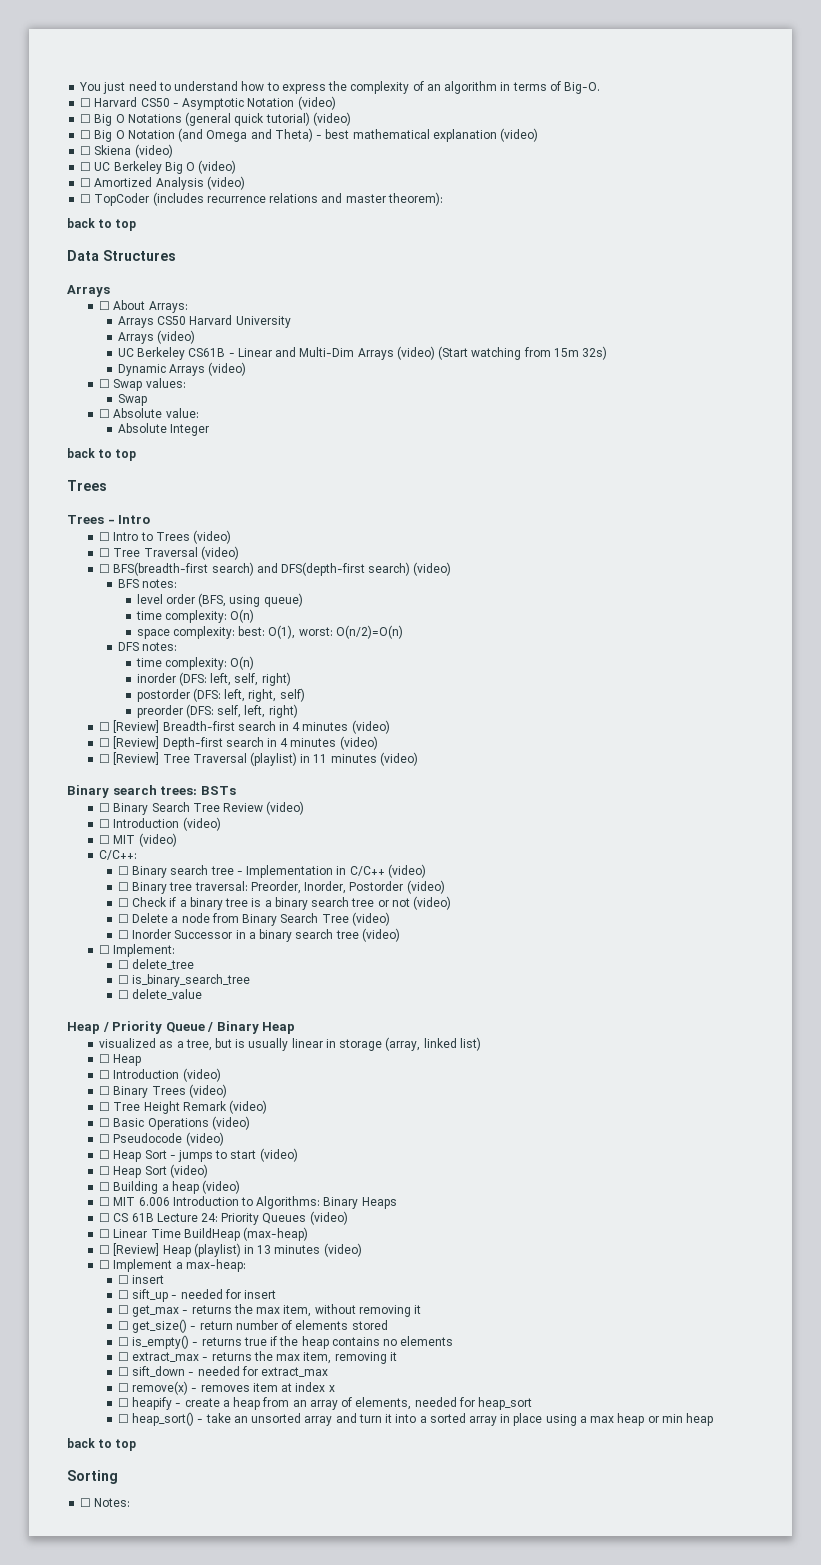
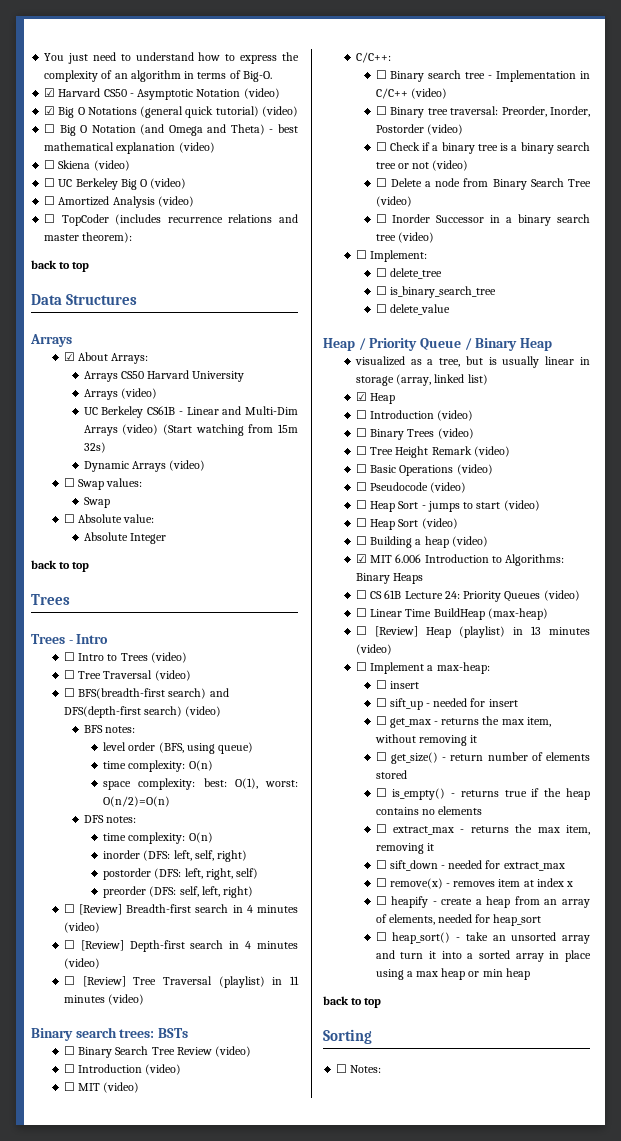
- ☐ Harvard CS50 - Asymptotic Notation (video)
+ ☑ Harvard CS50 - Asymptotic Notation (video)
- ☐ Big O Notations (general quick tutorial) (video)
+ ☑ Big O Notations (general quick tutorial) (video)
- ☐ About Arrays:
+ ☑ About Arrays:
  visualized as a tree, but is usually linear in storage (array, linked list)
- ☐ Heap
+ ☑ Heap
- ☐ MIT 6.006 Introduction to Algorithms: Binary Heaps
+ ☑ MIT 6.006 Introduction to Algorithms: Binary Heaps

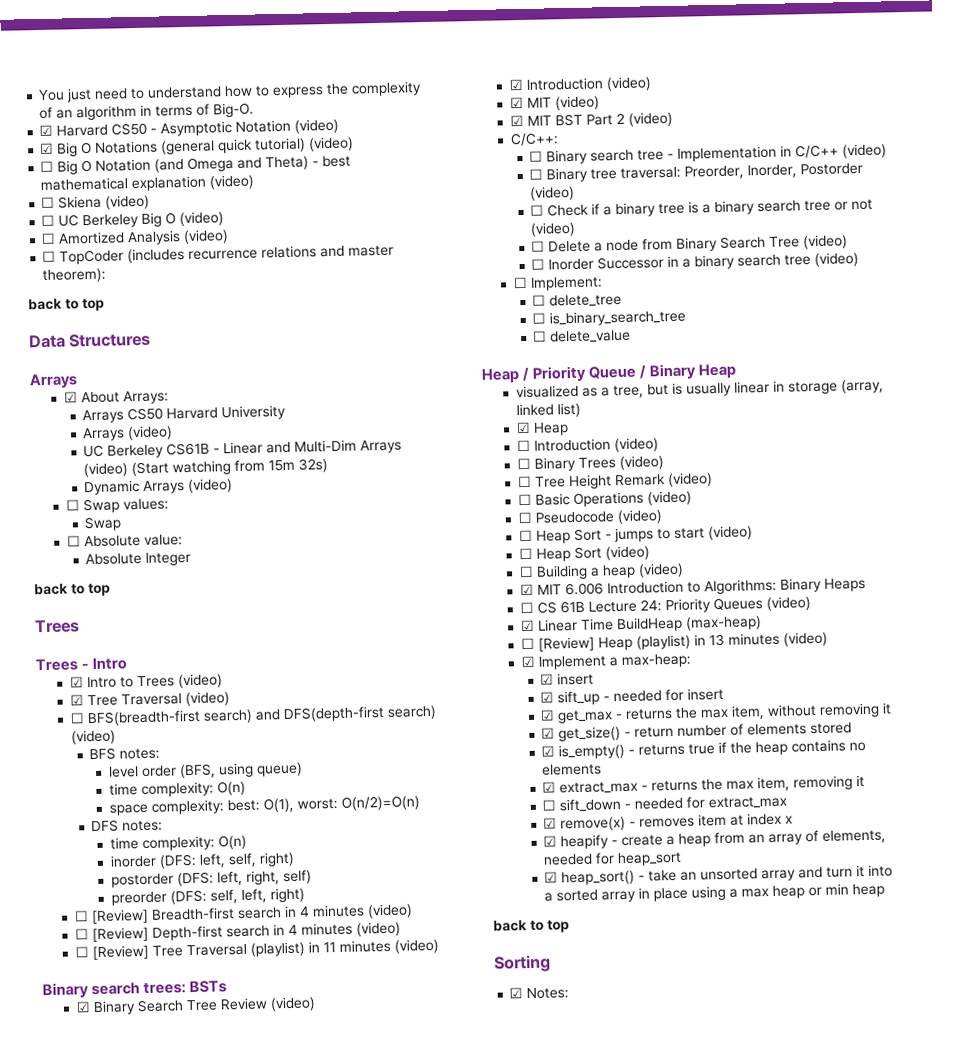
- ☐ Intro to Trees (video)
+ ☑ Intro to Trees (video)
- ☐ Tree Traversal (video)
+ ☑ Tree Traversal (video)
- ☐ Binary Search Tree Review (video)
- ☐ Introduction (video)
- ☐ MIT (video)
+ ☑ Binary Search Tree Review (video)
+ ☑ Introduction (video)
+ ☑ MIT (video)
+ ☑ MIT BST Part 2 (video)
- ☐ Linear Time BuildHeap (max-heap)
+ ☑ Linear Time BuildHeap (max-heap)
- ☐ Implement a max-heap:
+ ☑ Implement a max-heap:
- ☐ insert
- ☐ sift_up - needed for insert
+ ☑ insert
+ ☑ sift_up - needed for insert
- ☐ get_max - returns the max item, without removing it
+ ☑ get_max - returns the max item, without removing it
- ☐ get_size() - return number of elements stored
+ ☑ get_size() - return number of elements stored
- ☐ is_empty() - returns true if the heap contains no elements
+ ☑ is_empty() - returns true if the heap contains no elements
- ☐ extract_max - returns the max item, removing it
+ ☑ extract_max - returns the max item, removing it
- ☐ remove(x) - removes item at index x
+ ☑ remove(x) - removes item at index x
- ☐ heapify - create a heap from an array of elements, needed for heap_sort
+ ☑ heapify - create a heap from an array of elements, needed for heap_sort
- ☐ heap_sort() - take an unsorted array and turn it into a sorted array in place using a max heap or min heap
+ ☑ heap_sort() - take an unsorted array and turn it into a sorted array in place using a max heap or min heap
- ☐ Notes:
+ ☑ Notes:

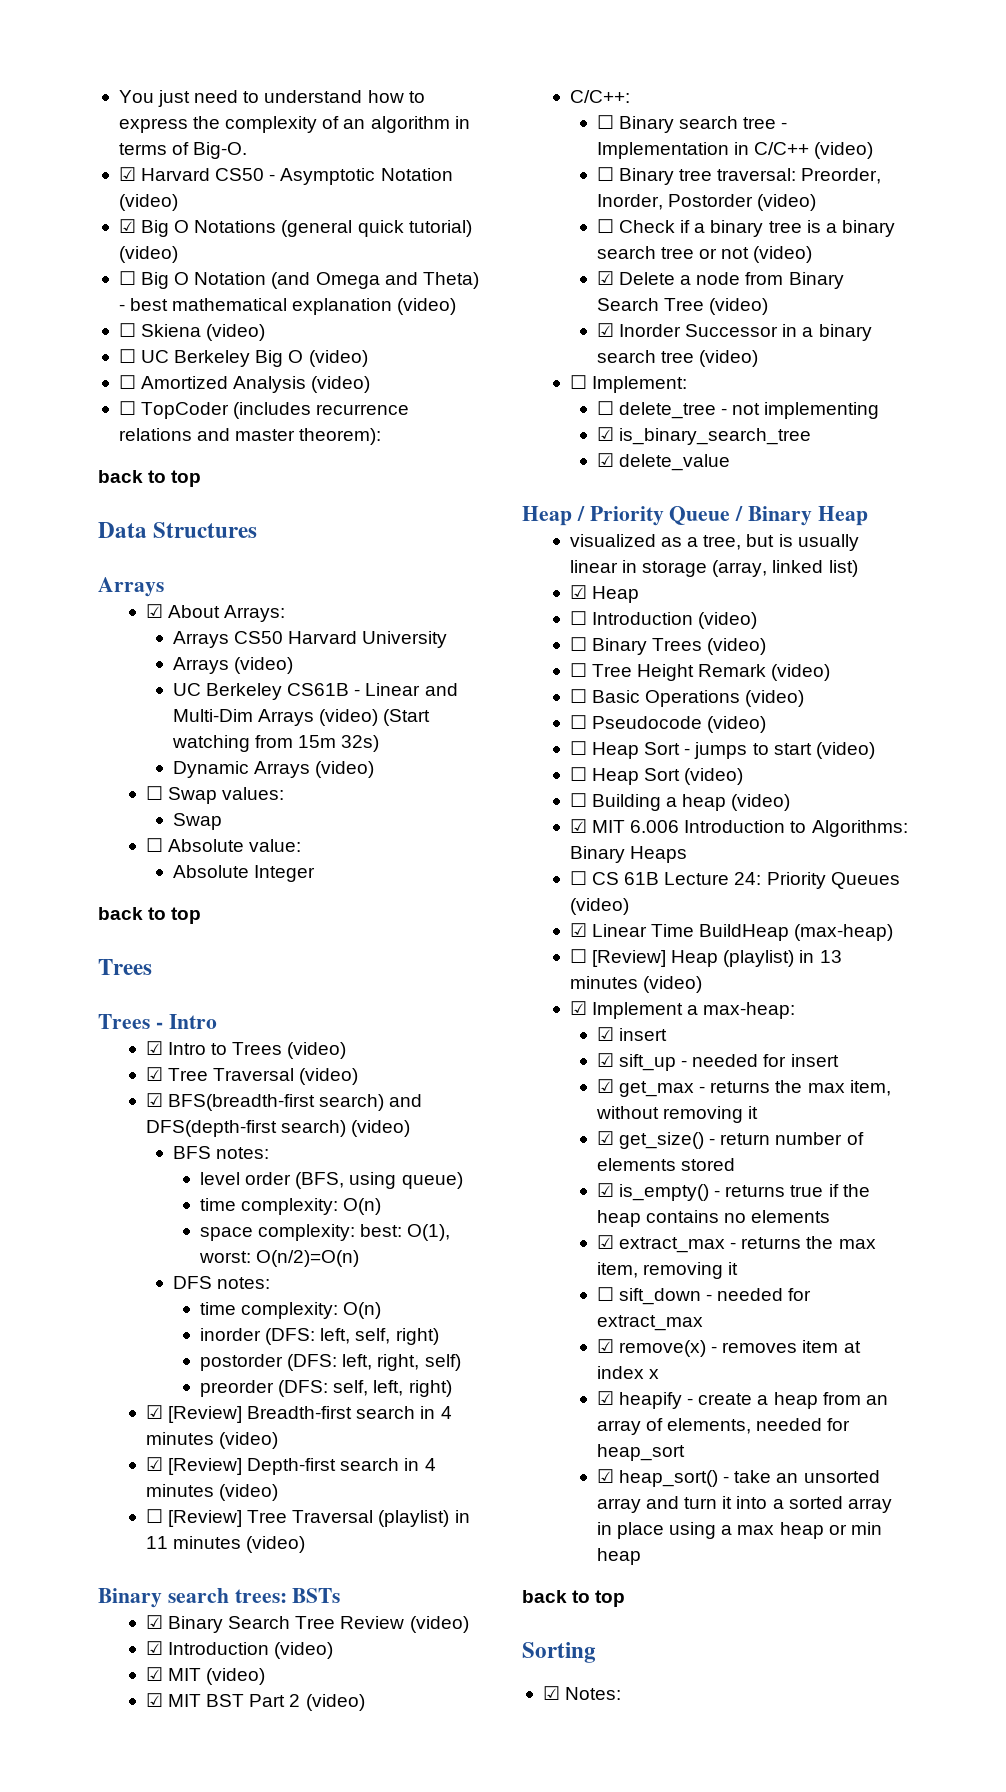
- ☐ BFS(breadth-first search) and DFS(depth-first search) (video)
+ ☑ BFS(breadth-first search) and DFS(depth-first search) (video)
- ☐ [Review] Breadth-first search in 4 minutes (video)
+ ☑ [Review] Breadth-first search in 4 minutes (video)
- ☐ [Review] Depth-first search in 4 minutes (video)
+ ☑ [Review] Depth-first search in 4 minutes (video)
- ☐ Delete a node from Binary Search Tree (video)
+ ☑ Delete a node from Binary Search Tree (video)
- ☐ Inorder Successor in a binary search tree (video)
+ ☑ Inorder Successor in a binary search tree (video)
- ☐ delete_tree
- ☐ is_binary_search_tree
+ ☐ delete_tree - not implementing
+ ☑ is_binary_search_tree
- ☐ delete_value
+ ☑ delete_value

